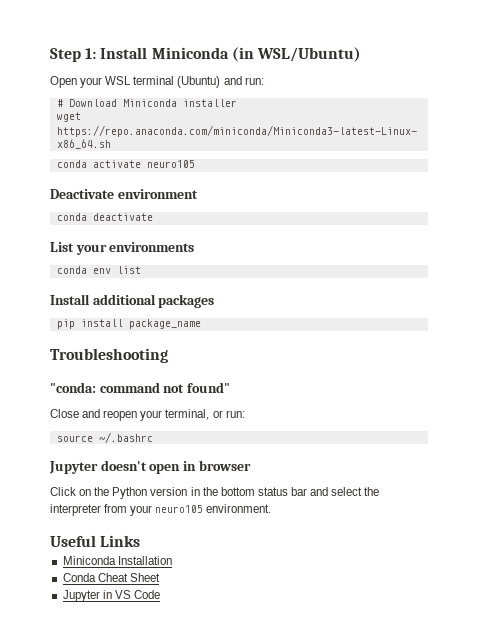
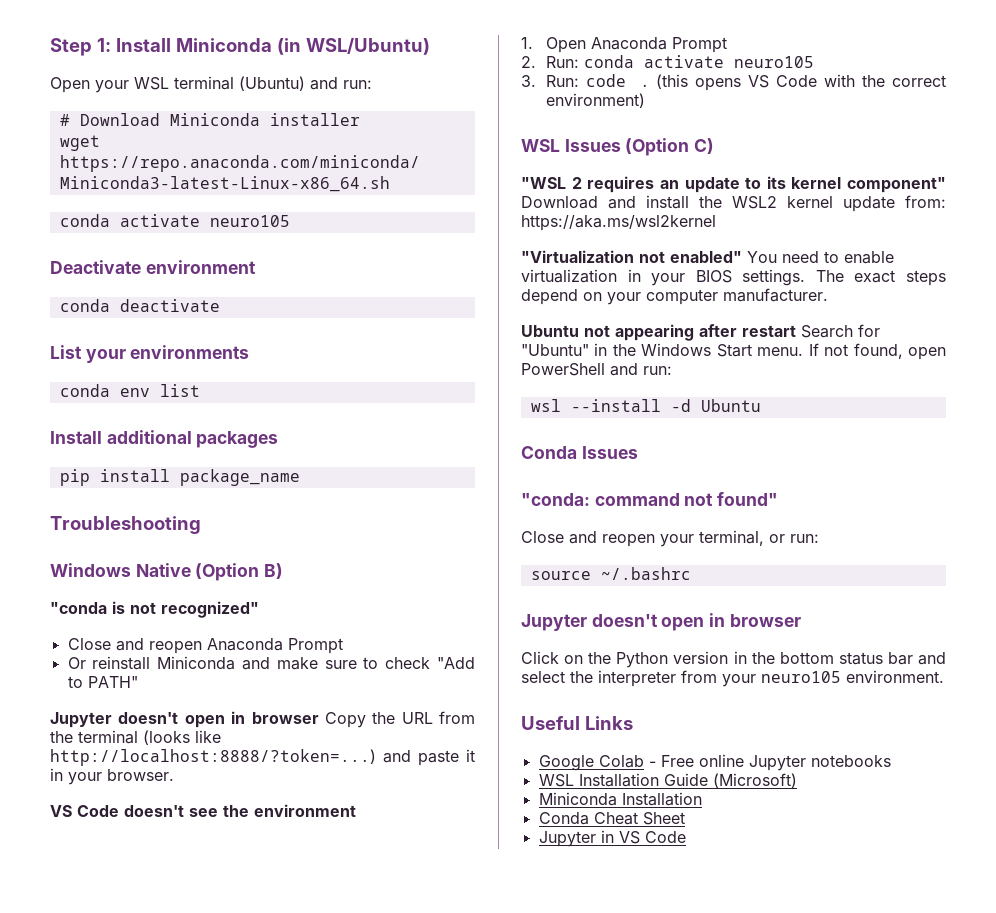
+ Windows Native (Option B)
+ "conda is not recognized"
+ Close and reopen Anaconda Prompt
+ Or reinstall Miniconda and make sure to check "Add to PATH"
+ Jupyter doesn't open in browser Copy the URL from the terminal (looks like http://localhost:8888/?token=...) and paste it in your browser.
+ VS Code doesn't see the environment
+ 1. Open Anaconda Prompt
+ 2. Run: conda activate neuro105
+ 3. Run: code . (this opens VS Code with the correct environment)
+ WSL Issues (Option C)
+ "WSL 2 requires an update to its kernel component" Download and install the WSL2 kernel update from: https://aka.ms/wsl2kernel
+ "Virtualization not enabled" You need to enable virtualization in your BIOS settings. The exact steps depend on your computer manufacturer.
+ Ubuntu not appearing after restart Search for "Ubuntu" in the Windows Start menu. If not found, open PowerShell and run:
+ wsl --install -d Ubuntu
+ Conda Issues
+ Google Colab - Free online Jupyter notebooks
+ WSL Installation Guide (Microsoft)

